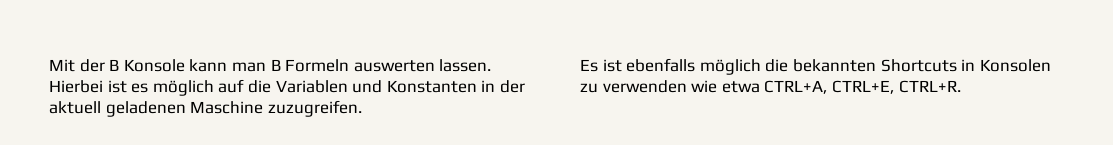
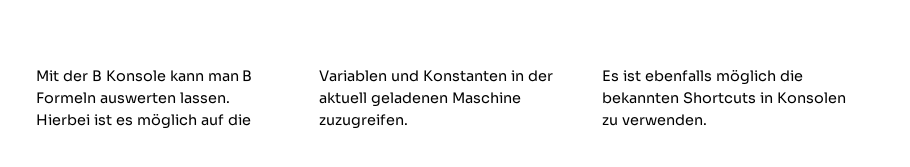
- Es ist ebenfalls möglich die bekannten Shortcuts in Konsolen zu verwenden wie etwa CTRL+A, CTRL+E, CTRL+R.
+ Es ist ebenfalls möglich die bekannten Shortcuts in Konsolen zu verwenden.

